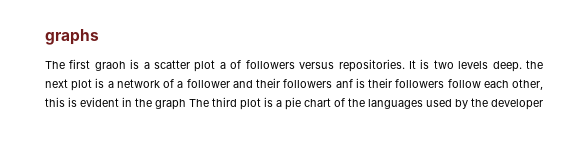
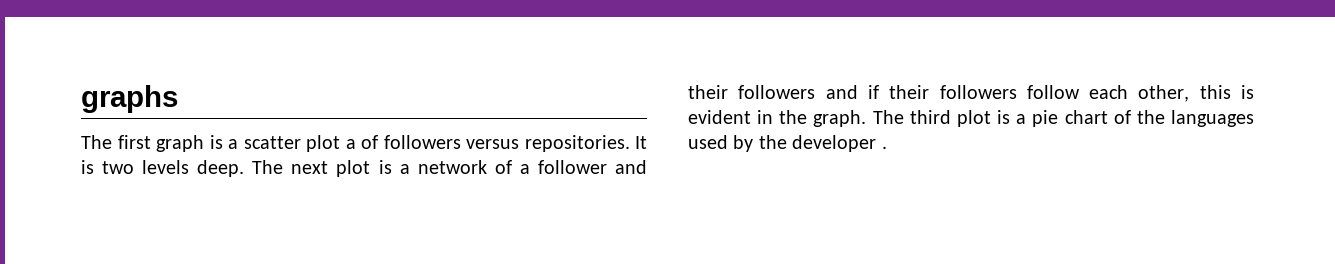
- The first graoh is a scatter plot a of followers versus repositories.
+ The first graph is a scatter plot a of followers versus repositories.
- It is two levels deep. the next plot is a network of a follower and their followers anf is their followers follow each other, this is evident in the graph The third plot is a pie chart of the languages used by the developer
+ It is two levels deep. The next plot is a network of a follower and their followers and if their followers follow each other, this is evident in the graph. The third plot is a pie chart of the languages used by the developer .

